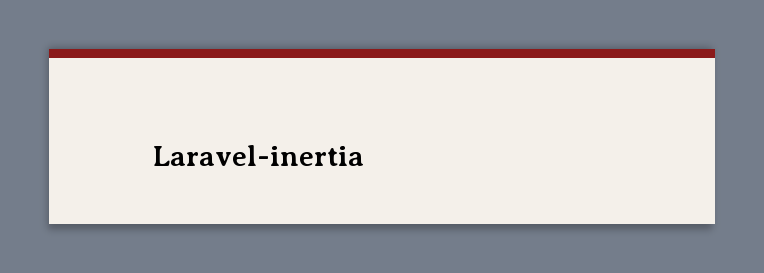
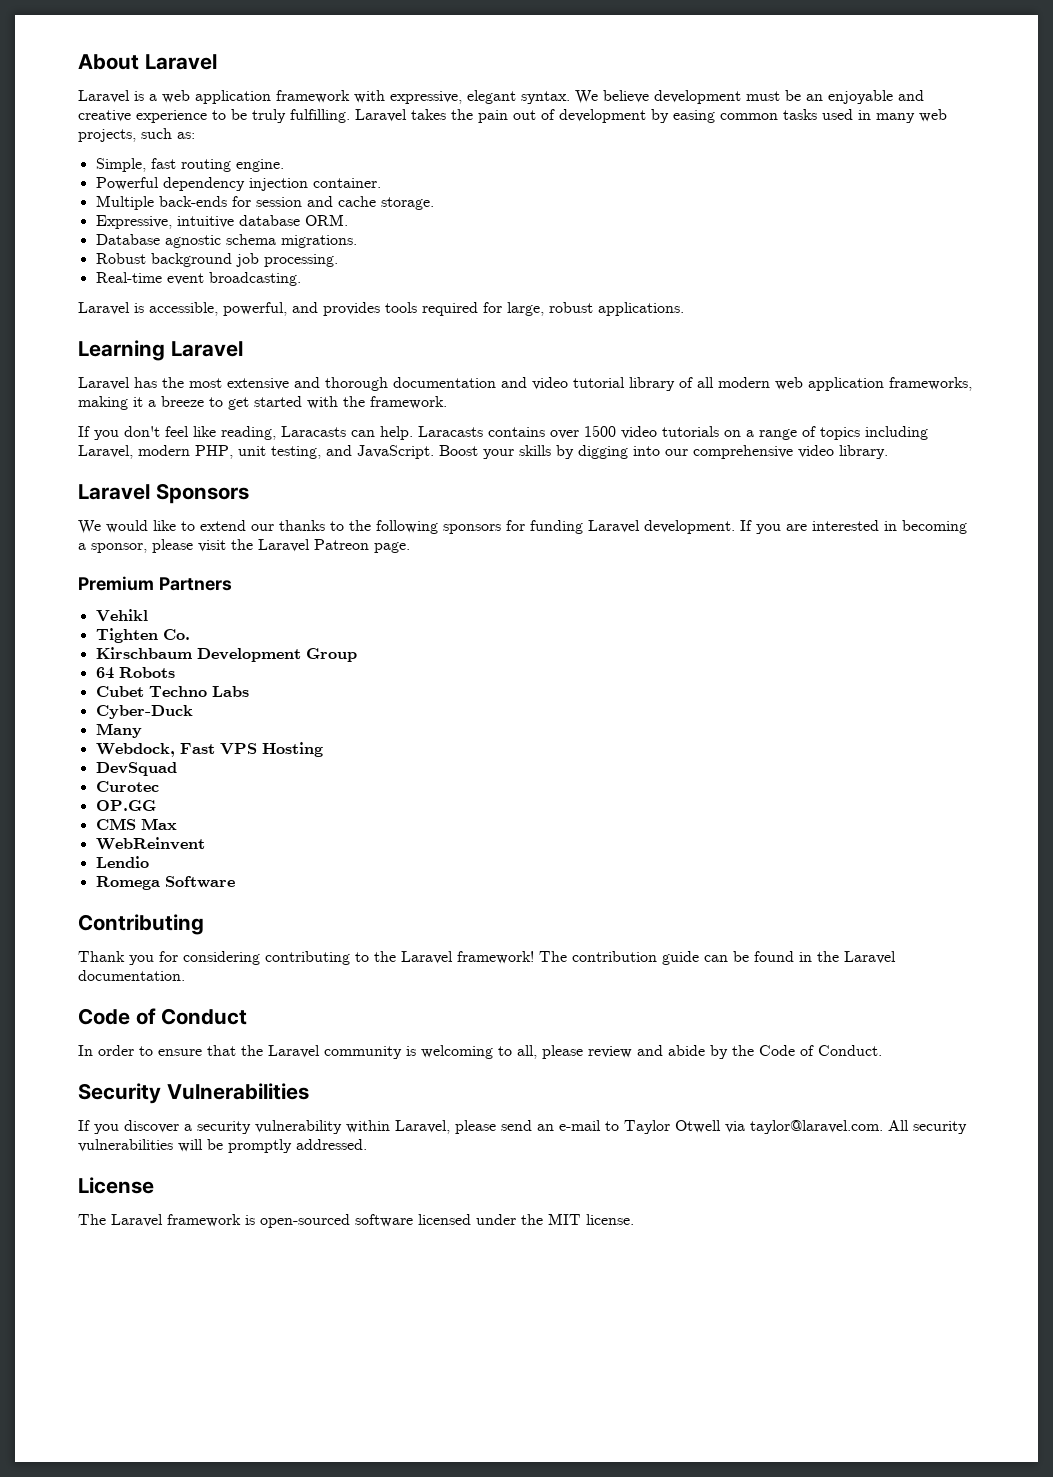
- Laravel-inertia
+ About Laravel
+ Laravel is a web application framework with expressive, elegant syntax. We believe development must be an enjoyable and creative experience to be truly fulfilling. Laravel takes the pain out of development by easing common tasks used in many web projects, such as:
+ Simple, fast routing engine.
+ Powerful dependency injection container.
+ Multiple back-ends for session and cache storage.
+ Expressive, intuitive database ORM.
+ Database agnostic schema migrations.
+ Robust background job processing.
+ Real-time event broadcasting.
+ Laravel is accessible, powerful, and provides tools required for large, robust applications.
+ Learning Laravel
+ Laravel has the most extensive and thorough documentation and video tutorial library of all modern web application frameworks, making it a breeze to get started with the framework.
+ If you don't feel like reading, Laracasts can help. Laracasts contains over 1500 video tutorials on a range of topics including Laravel, modern PHP, unit testing, and JavaScript. Boost your skills by digging into our comprehensive video library.
+ Laravel Sponsors
+ We would like to extend our thanks to the following sponsors for funding Laravel development. If you are interested in becoming a sponsor, please visit the Laravel Patreon page.
+ Premium Partners
+ Vehikl
+ Tighten Co.
+ Kirschbaum Development Group
+ 64 Robots
+ Cubet Techno Labs
+ Cyber-Duck
+ Many
+ Webdock, Fast VPS Hosting
+ DevSquad
+ Curotec
+ OP.GG
+ CMS Max
+ WebReinvent
+ Lendio
+ Romega Software
+ Contributing
+ Thank you for considering contributing to the Laravel framework! The contribution guide can be found in the Laravel documentation.
+ Code of Conduct
+ In order to ensure that the Laravel community is welcoming to all, please review and abide by the Code of Conduct.
+ Security Vulnerabilities
+ If you discover a security vulnerability within Laravel, please send an e-mail to Taylor Otwell via taylor@laravel.com. All security vulnerabilities will be promptly addressed.
+ License
+ The Laravel framework is open-sourced software licensed under the MIT license.

